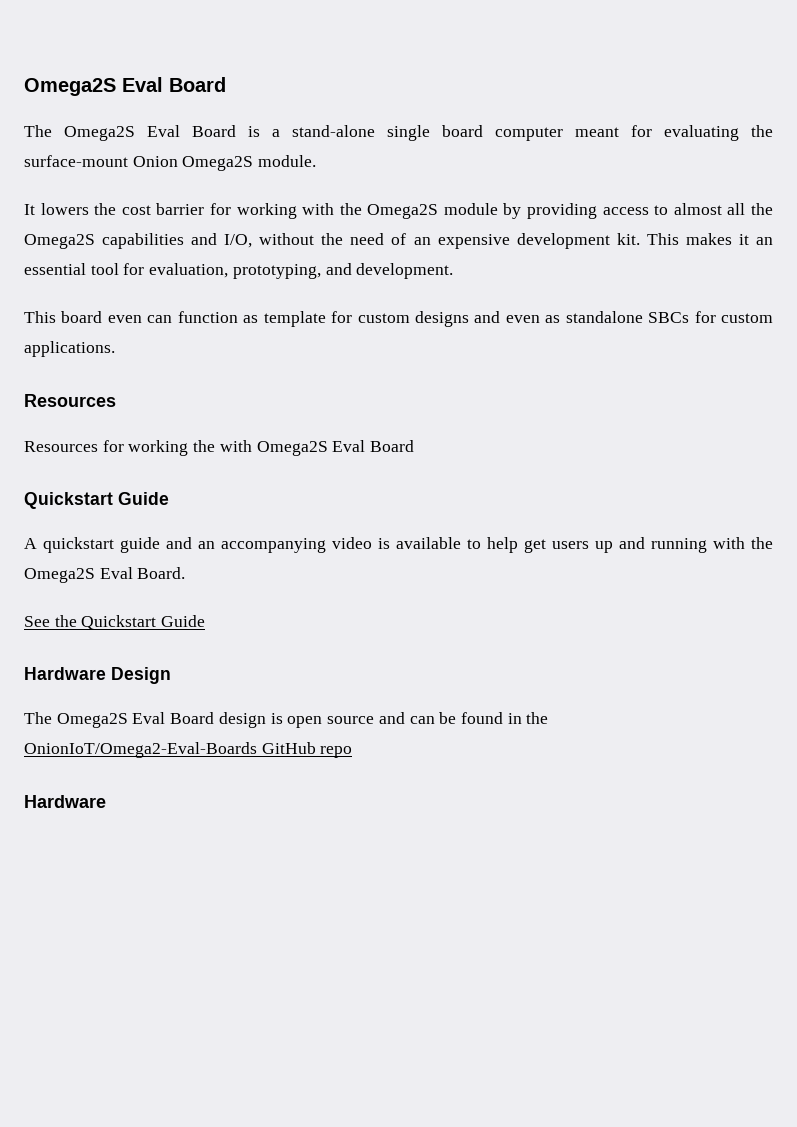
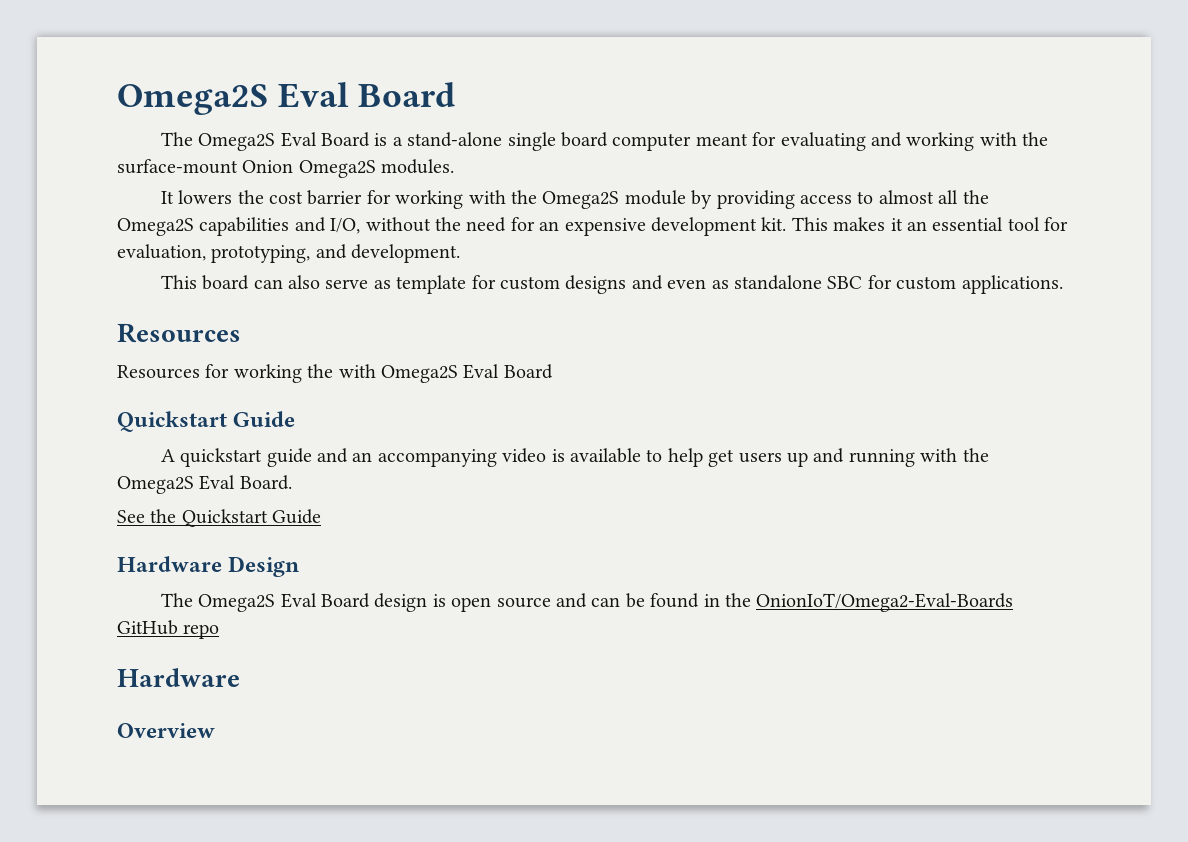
- The Omega2S Eval Board is a stand-alone single board computer meant for evaluating the surface-mount Onion Omega2S module.
+ The Omega2S Eval Board is a stand-alone single board computer meant for evaluating and working with the surface-mount Onion Omega2S modules.
- It lowers the cost barrier for working with the Omega2S module by providing access to almost all the Omega2S capabilities and I/O, without the need of an expensive development kit.
+ It lowers the cost barrier for working with the Omega2S module by providing access to almost all the Omega2S capabilities and I/O, without the need for an expensive development kit.
- This board even can function as template for custom designs and even as standalone SBCs for custom applications.
+ This board can also serve as template for custom designs and even as standalone SBC for custom applications.
+ Overview

